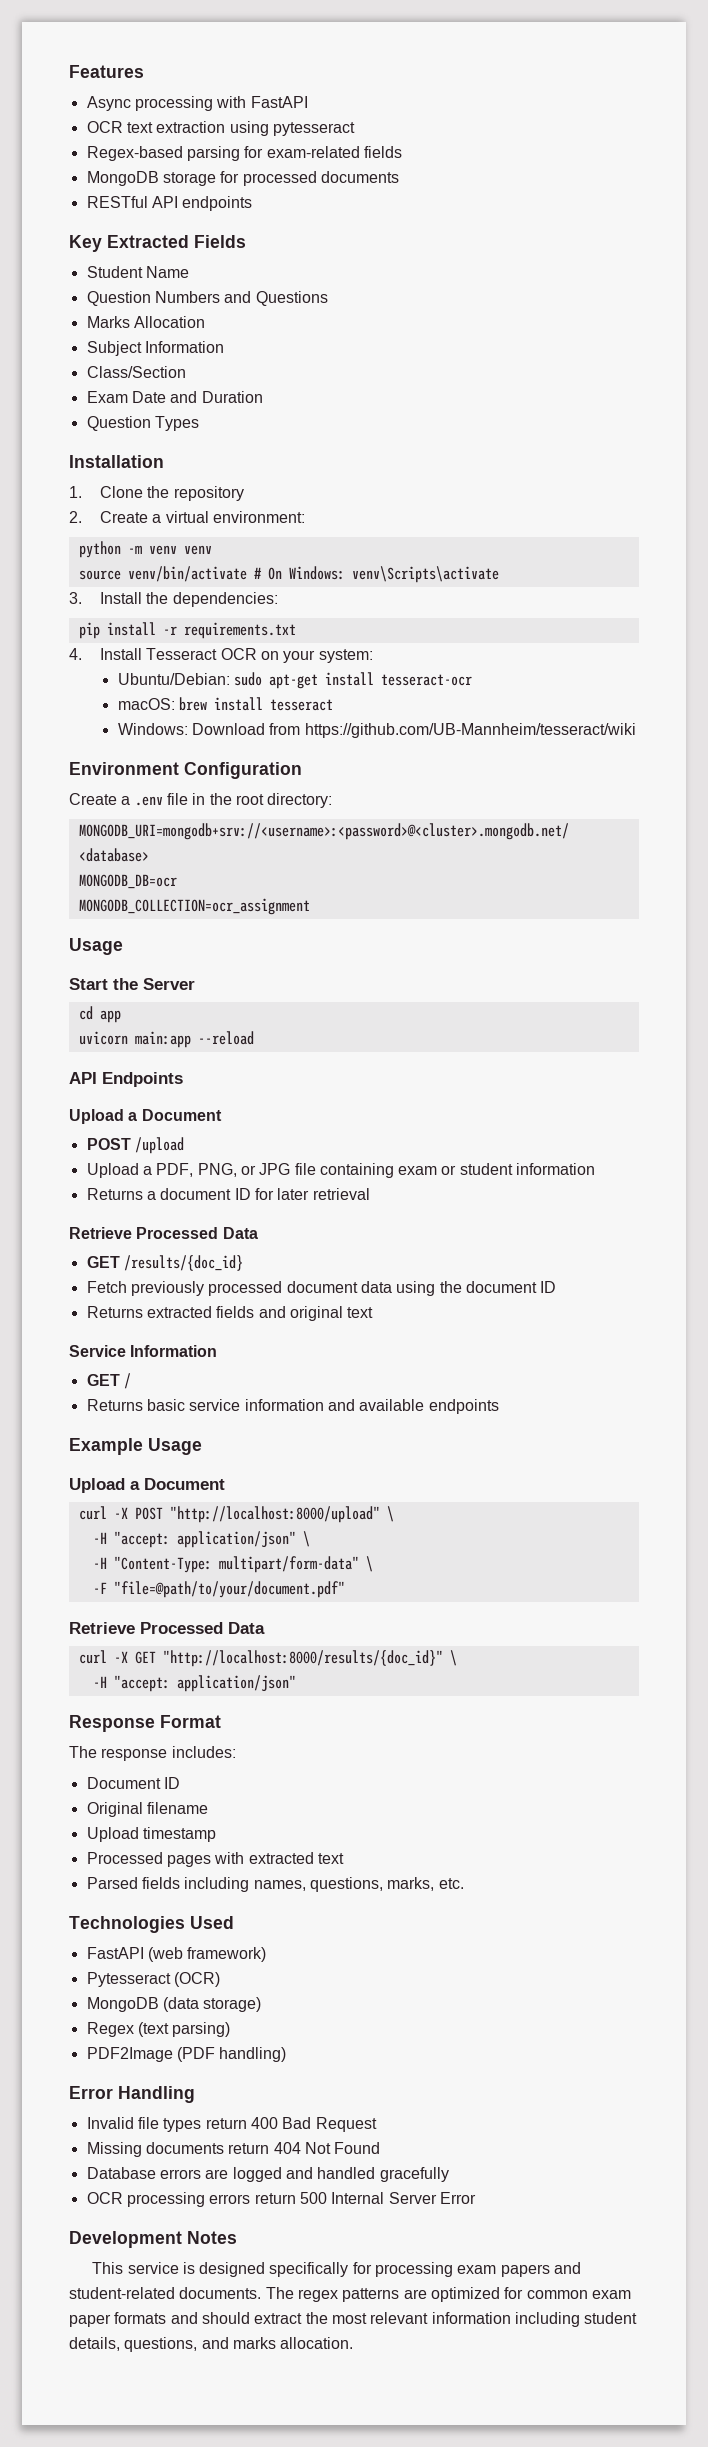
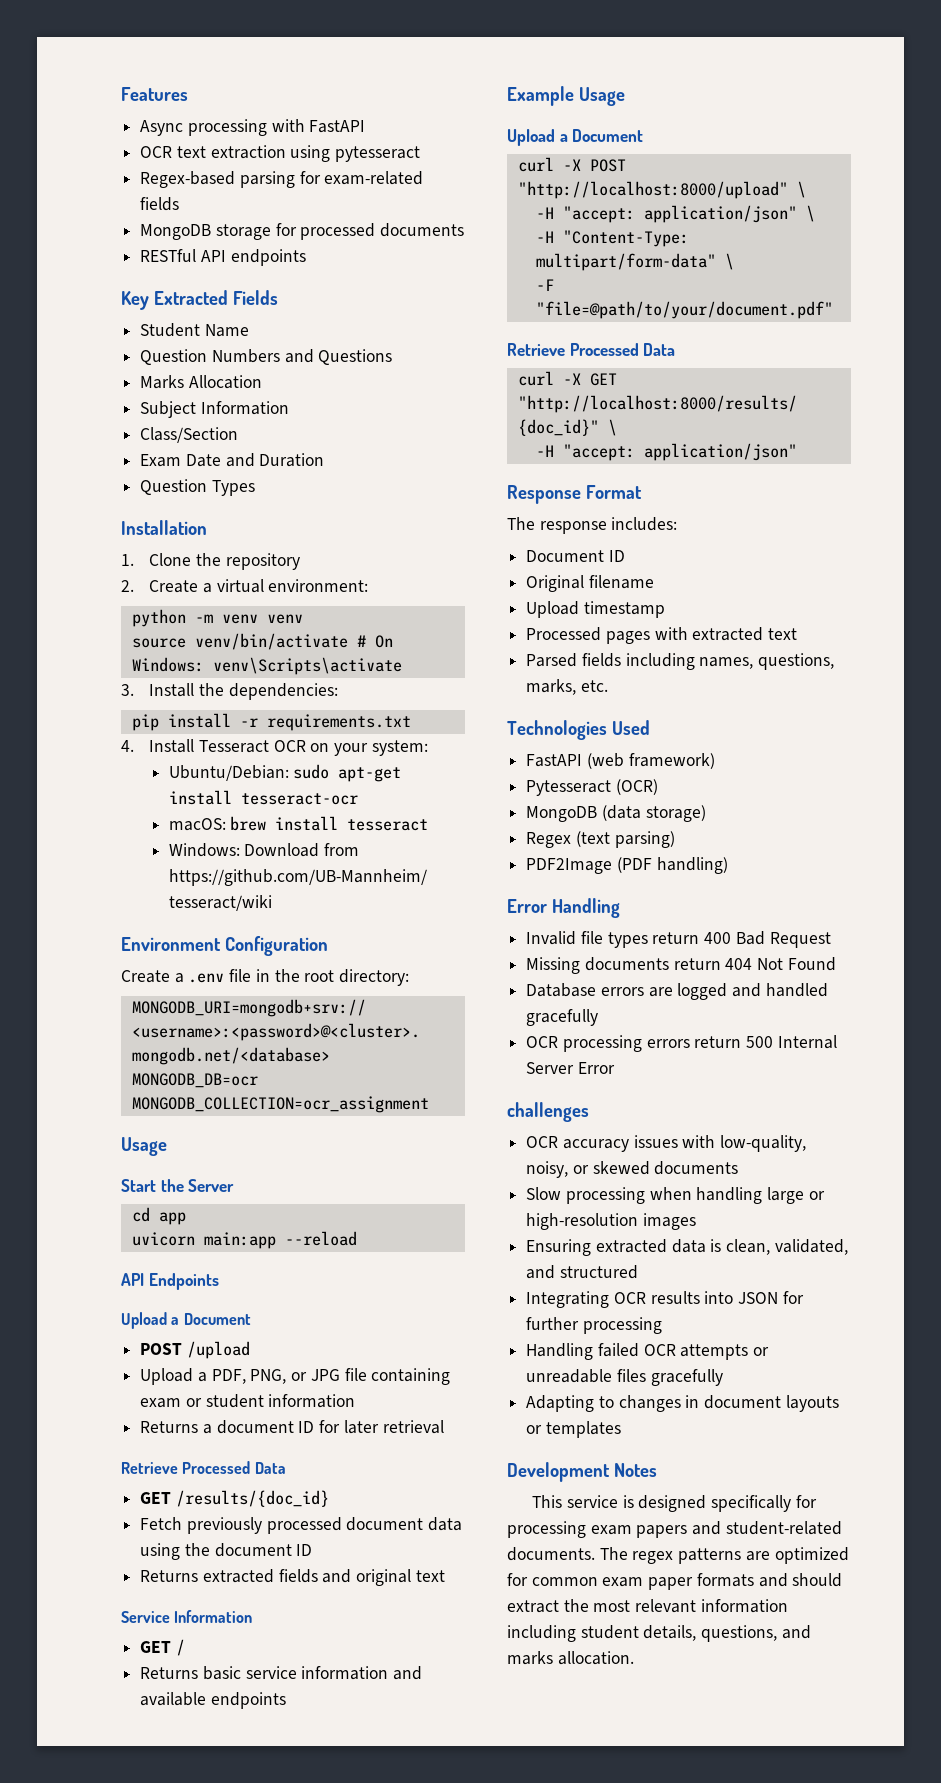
+ challenges
+ OCR accuracy issues with low-quality, noisy, or skewed documents
+ Slow processing when handling large or high-resolution images
+ Ensuring extracted data is clean, validated, and structured
+ Integrating OCR results into JSON for further processing
+ Handling failed OCR attempts or unreadable files gracefully
+ Adapting to changes in document layouts or templates

